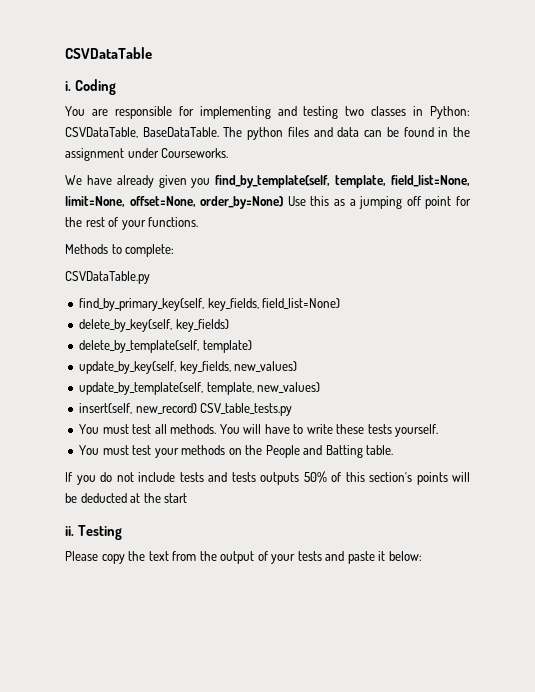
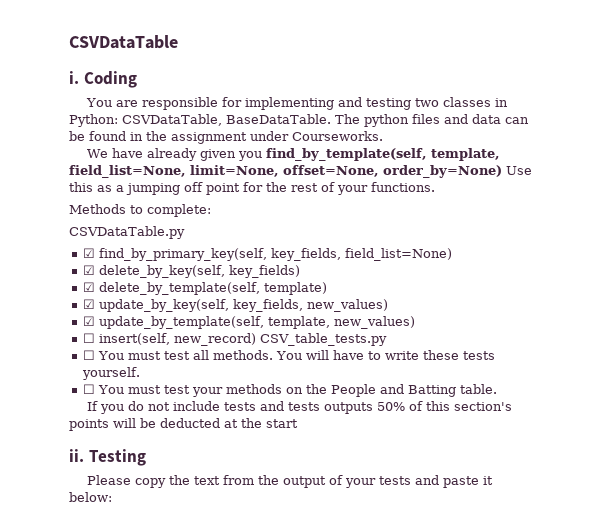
- find_by_primary_key(self, key_fields, field_list=None)
+ ☑ find_by_primary_key(self, key_fields, field_list=None)
- delete_by_key(self, key_fields)
+ ☑ delete_by_key(self, key_fields)
- delete_by_template(self, template)
+ ☑ delete_by_template(self, template)
- update_by_key(self, key_fields, new_values)
+ ☑ update_by_key(self, key_fields, new_values)
- update_by_template(self, template, new_values)
+ ☑ update_by_template(self, template, new_values)
- insert(self, new_record) CSV_table_tests.py
+ ☐ insert(self, new_record) CSV_table_tests.py
- You must test all methods.
+ ☐ You must test all methods.
- You must test your methods on the People and Batting table.
+ ☐ You must test your methods on the People and Batting table.

